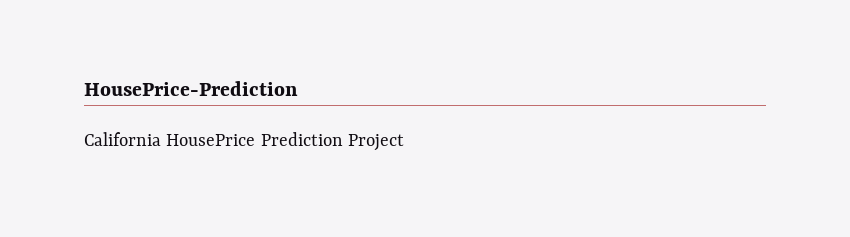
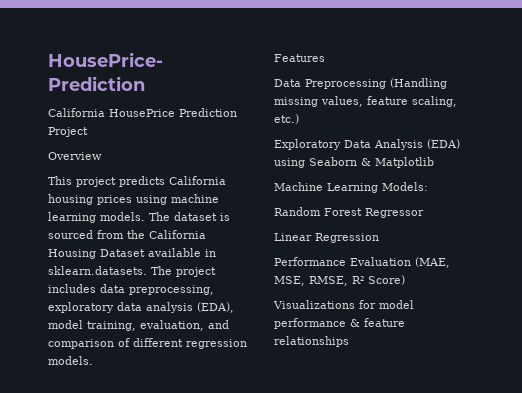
+ Overview
+ This project predicts California housing prices using machine learning models. The dataset is sourced from the California Housing Dataset available in sklearn.datasets. The project includes data preprocessing, exploratory data analysis (EDA), model training, evaluation, and comparison of different regression models.
+ Features
+ Data Preprocessing (Handling missing values, feature scaling, etc.)
+ Exploratory Data Analysis (EDA) using Seaborn & Matplotlib
+ Machine Learning Models:
+ Random Forest Regressor
+ Linear Regression
+ Performance Evaluation (MAE, MSE, RMSE, R² Score)
+ Visualizations for model performance & feature relationships

